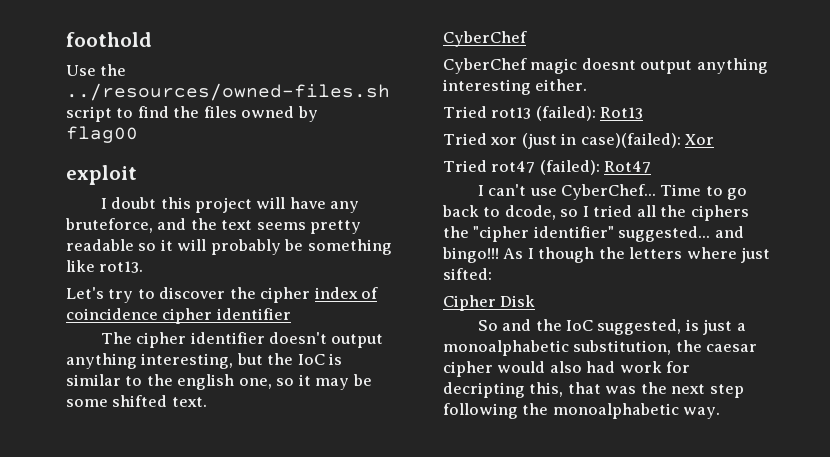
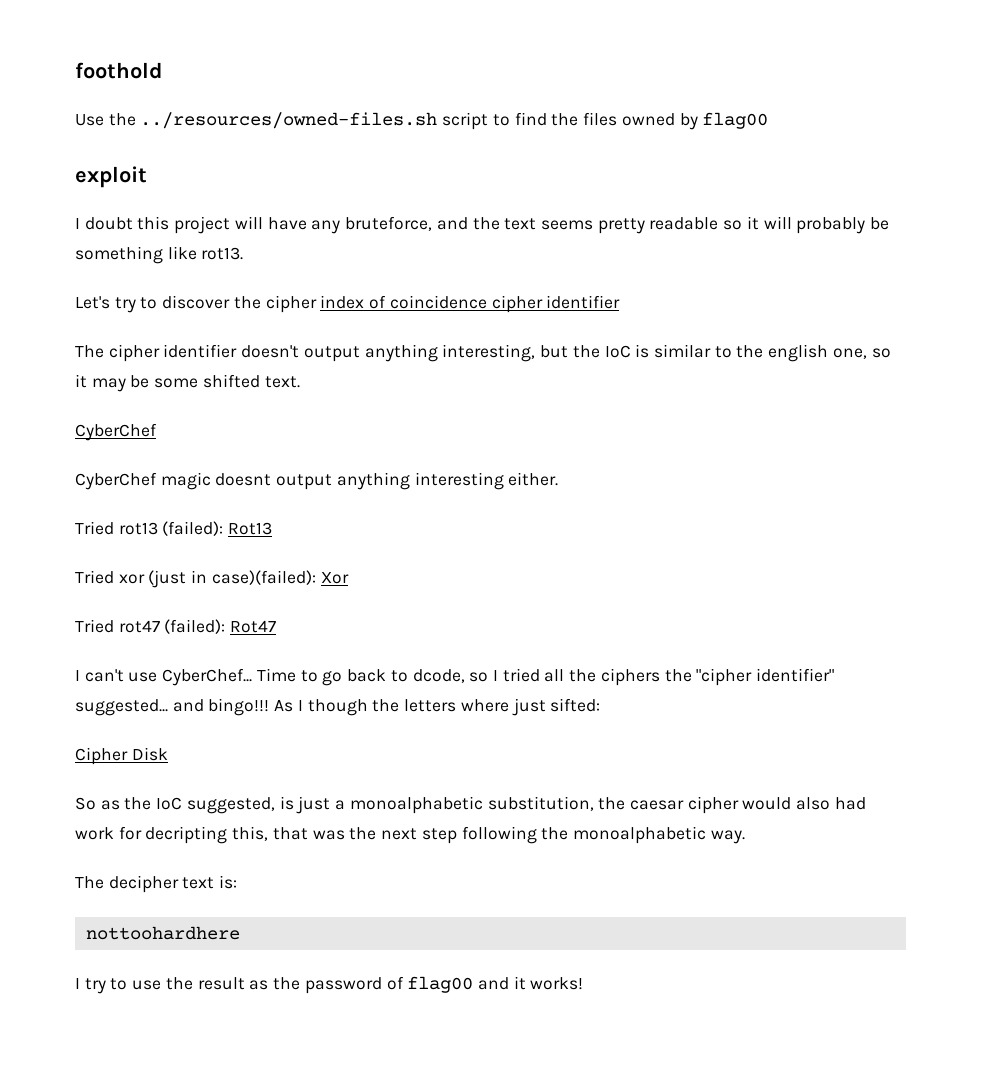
- So and the IoC suggested, is just a monoalphabetic substitution, the caesar cipher would also had work for decripting this, that was the next step following the monoalphabetic way.
+ So as the IoC suggested, is just a monoalphabetic substitution, the caesar cipher would also had work for decripting this, that was the next step following the monoalphabetic way.
+ The decipher text is:
+ nottoohardhere
+ I try to use the result as the password of flag00 and it works!

